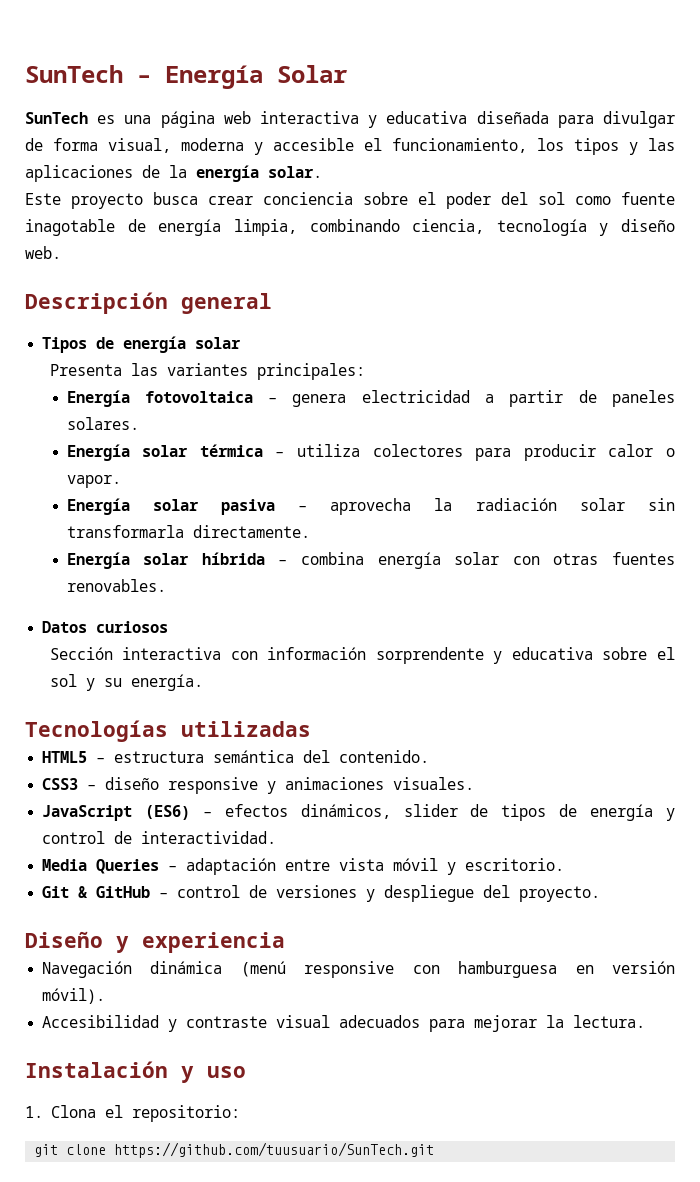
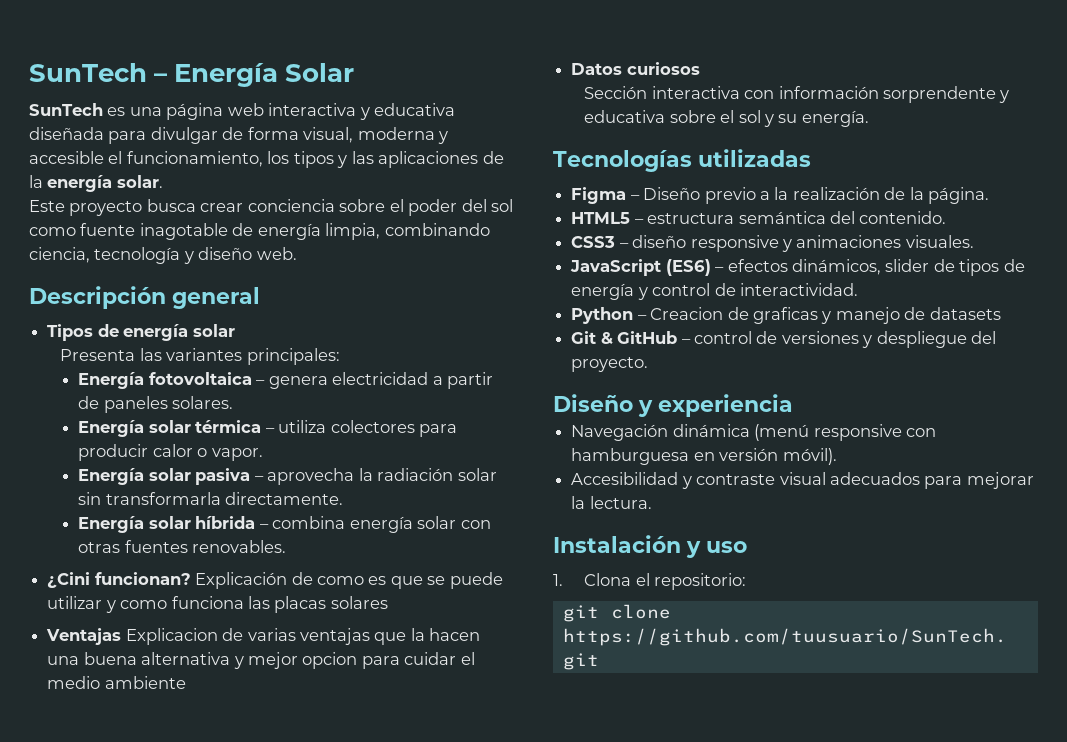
+ ¿Cini funcionan? Explicación de como es que se puede utilizar y como funciona las placas solares
+ Ventajas Explicacion de varias ventajas que la hacen una buena alternativa y mejor opcion para cuidar el medio ambiente
+ Figma – Diseño previo a la realización de la página.
- Media Queries – adaptación entre vista móvil y escritorio.
+ Python – Creacion de graficas y manejo de datasets

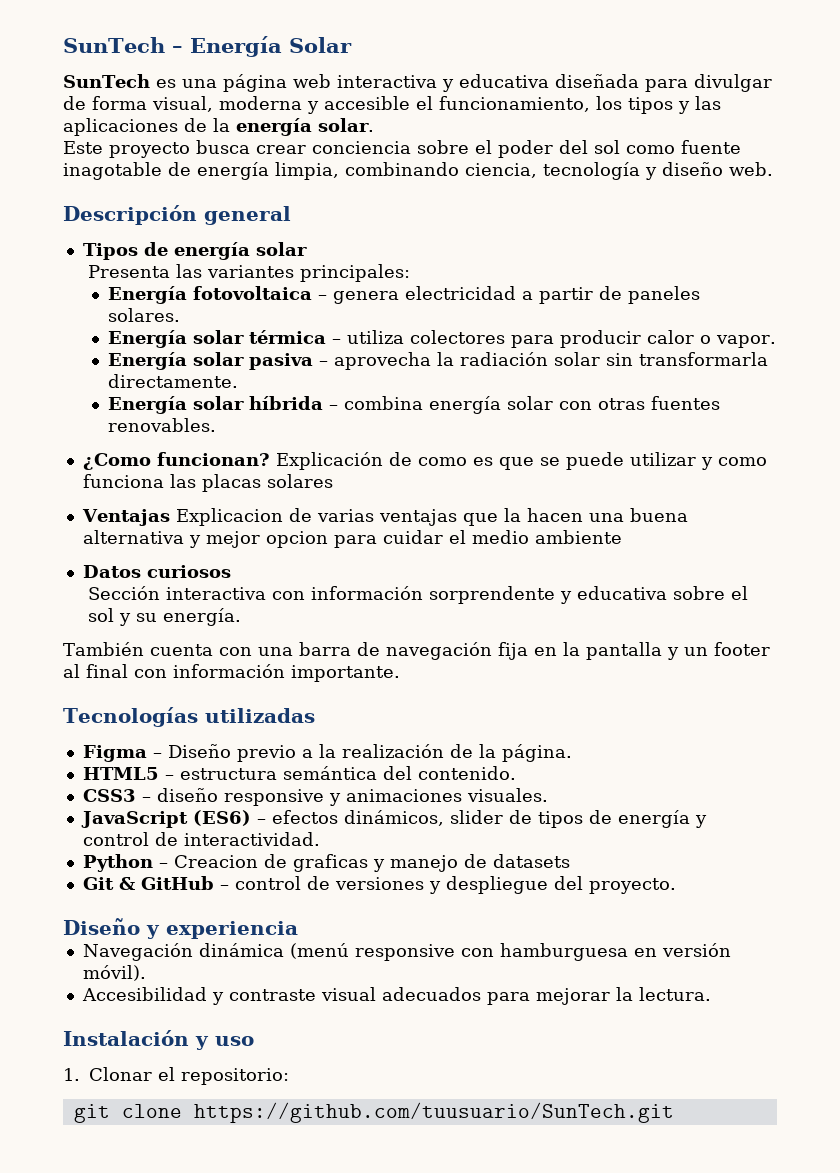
- ¿Cini funcionan?
+ ¿Como funcionan?
+ También cuenta con una barra de navegación fija en la pantalla y un footer al final con información importante.
- 1. Clona el repositorio:
+ 1. Clonar el repositorio:

